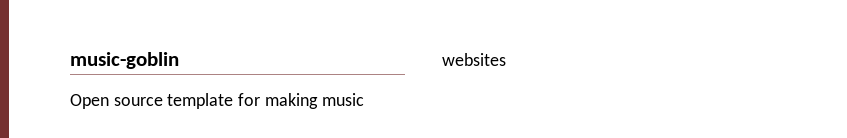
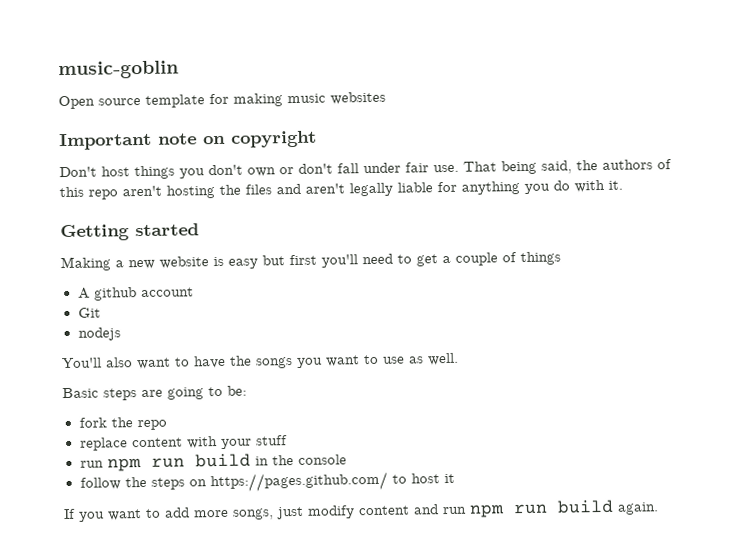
+ Important note on copyright
+ Don't host things you don't own or don't fall under fair use. That being said, the authors of this repo aren't hosting the files and aren't legally liable for anything you do with it.
+ Getting started
+ Making a new website is easy but first you'll need to get a couple of things
+ A github account
+ Git
+ nodejs
+ You'll also want to have the songs you want to use as well.
+ Basic steps are going to be:
+ fork the repo
+ replace content with your stuff
+ run npm run build in the console
+ follow the steps on https://pages.github.com/ to host it
+ If you want to add more songs, just modify content and run npm run build again.

